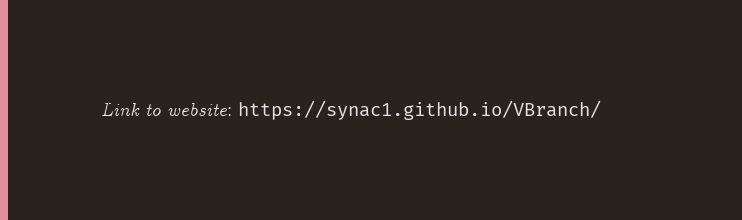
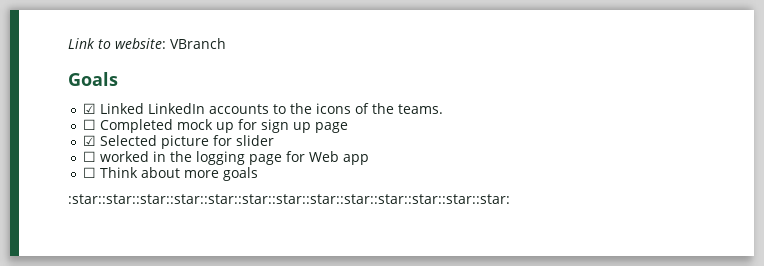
- Link to website: https://synac1.github.io/VBranch/
+ Link to website: VBranch
+ Goals
+ ☑ Linked LinkedIn accounts to the icons of the teams.
+ ☐ Completed mock up for sign up page
+ ☑ Selected picture for slider
+ ☐ worked in the logging page for Web app
+ ☐ Think about more goals
+ :star::star::star::star::star::star::star::star::star::star::star::star::star:

